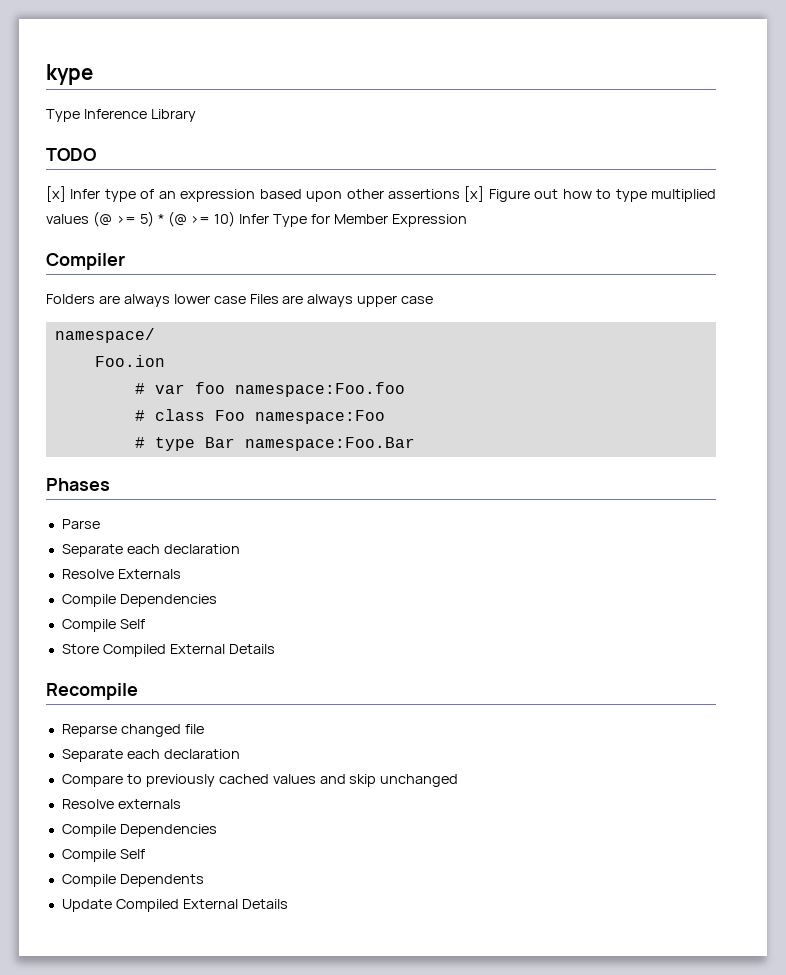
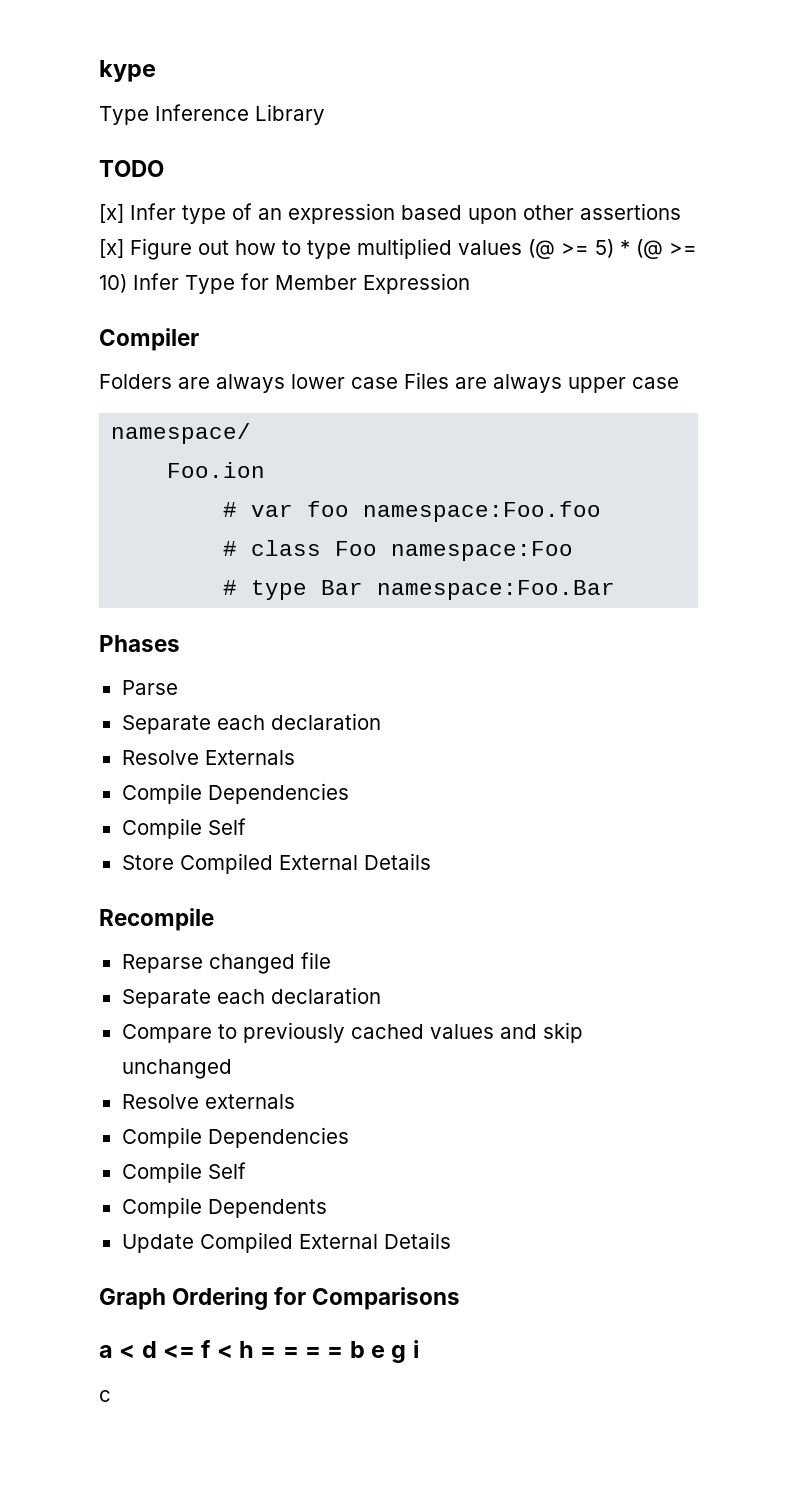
+ Graph Ordering for Comparisons
+ a < d <= f < h = = = = b e g i
+ c

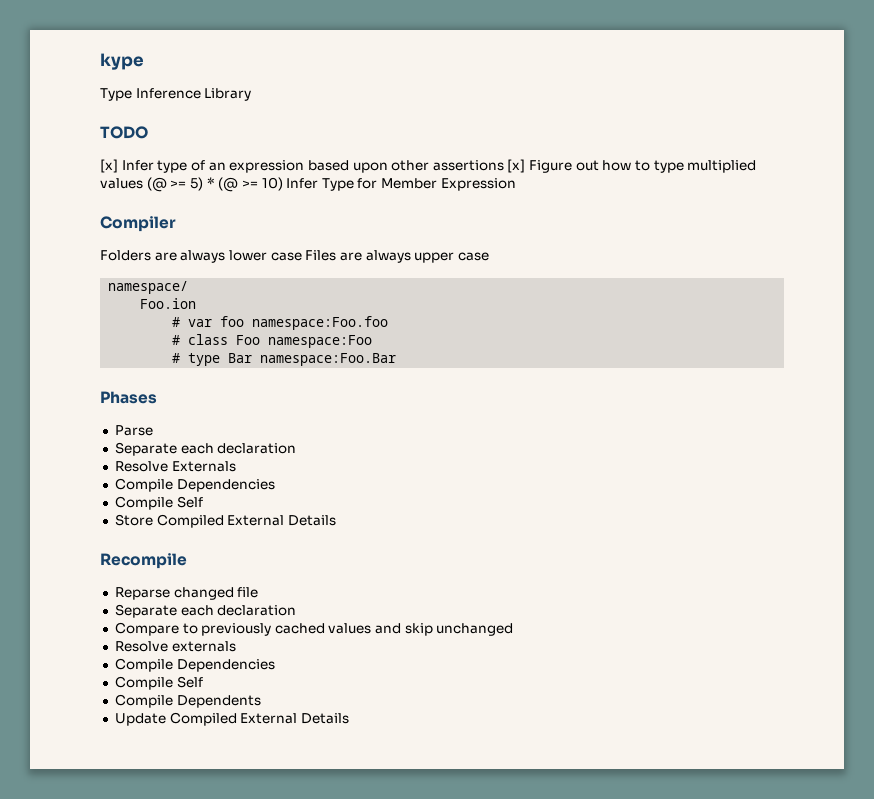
- Graph Ordering for Comparisons
- a < d <= f < h = = = = b e g i
- c

